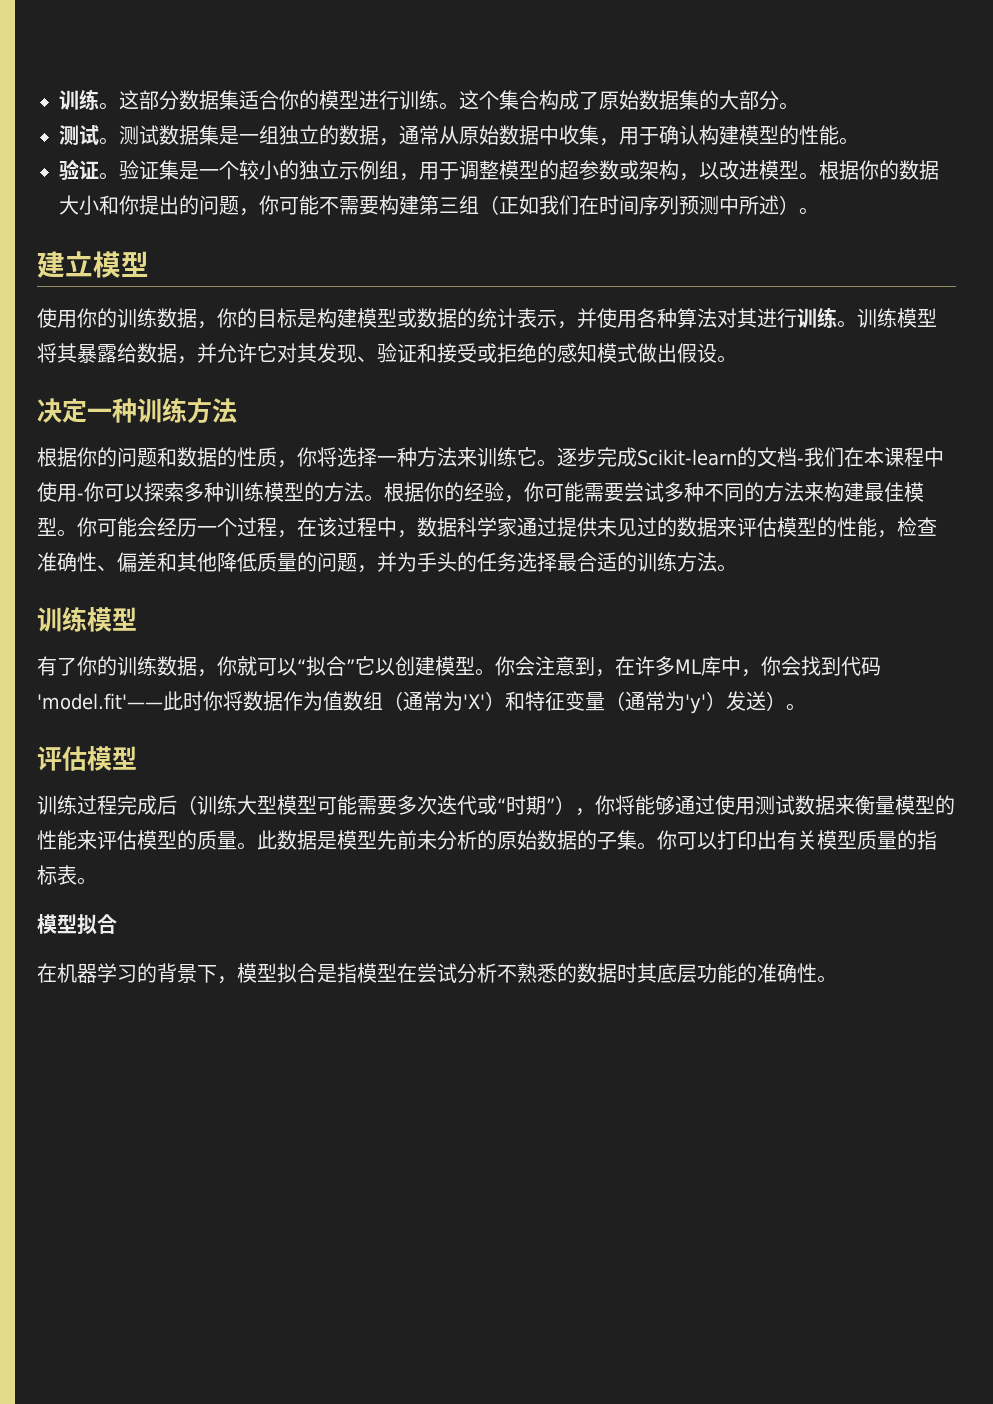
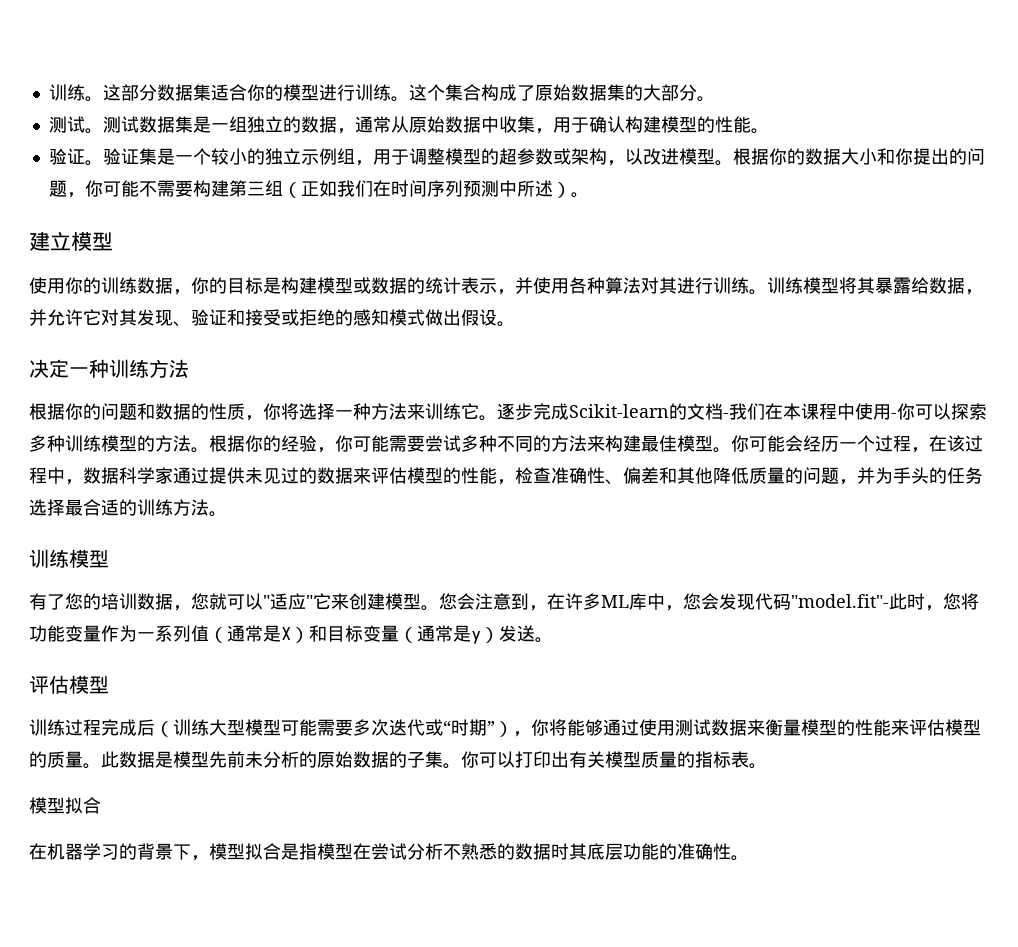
- 有了你的训练数据，你就可以“拟合”它以创建模型。
+ 有了您的培训数据，您就可以"适应"它来创建模型。
- 你会注意到，在许多ML库中，你会找到代码'model.fit'——此时你将数据作为值数组（通常为'X'）和特征变量（通常为'y'）发送）。
+ 您会注意到，在许多ML库中，您会发现代码"model.fit"-此时，您将功能变量作为一系列值（通常是X）和目标变量（通常是y）发送。

